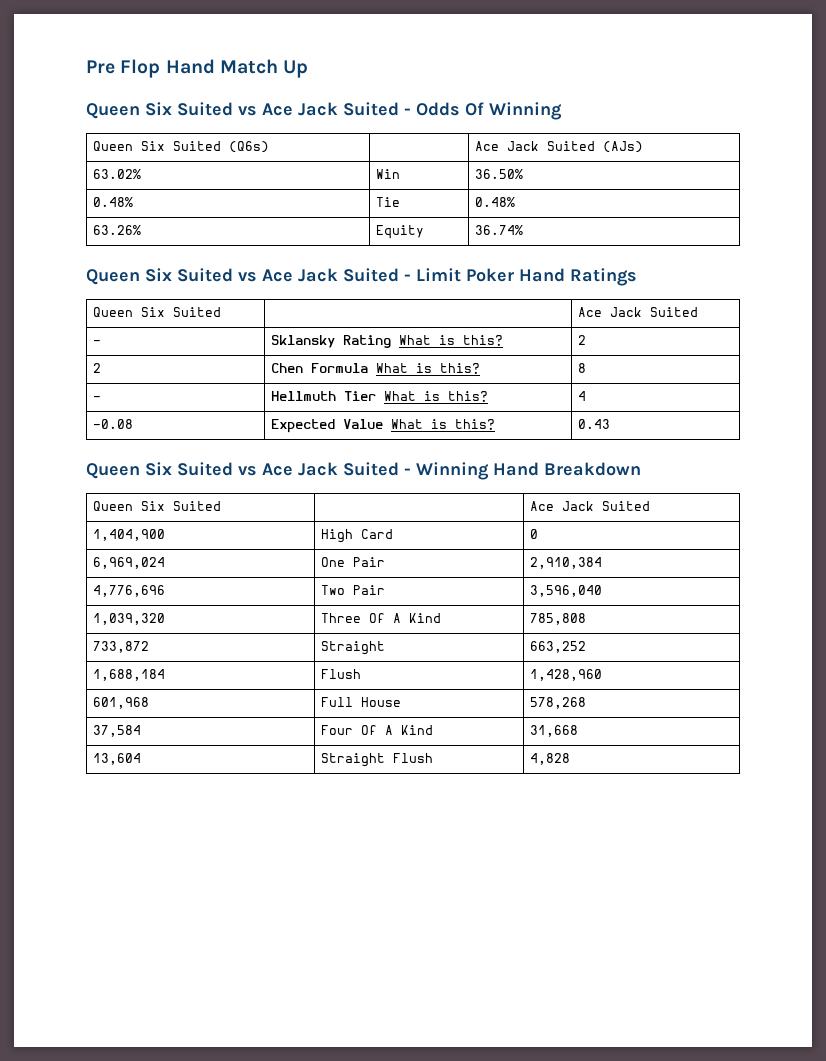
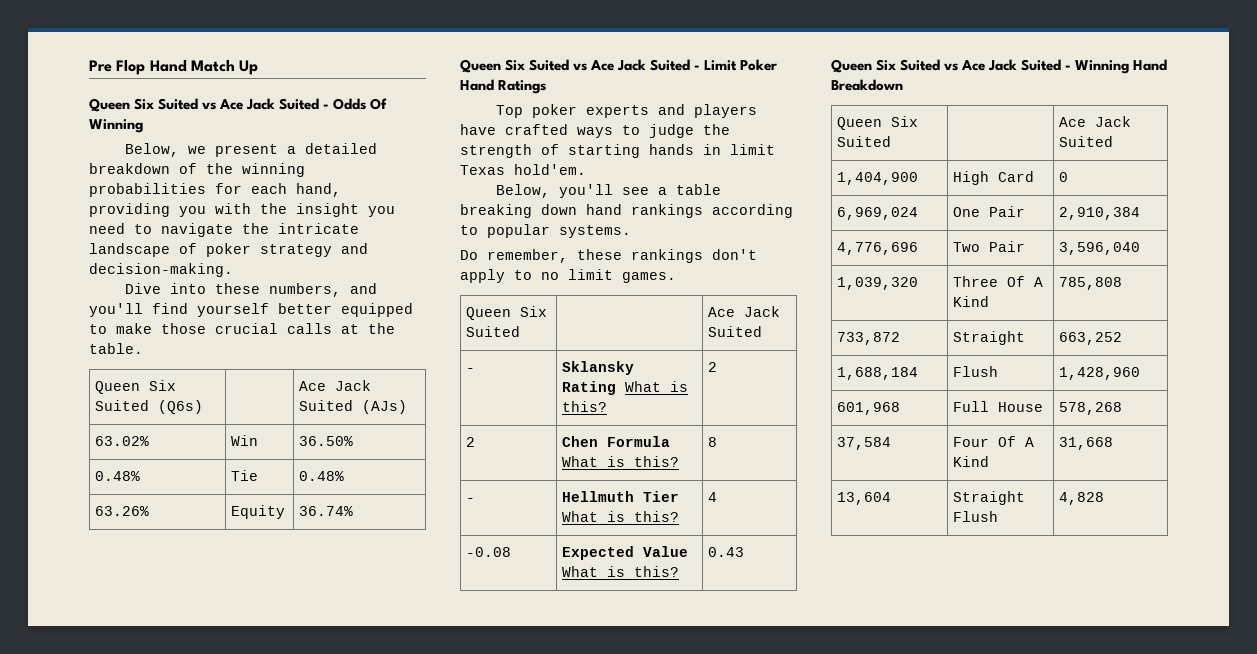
+ Below, we present a detailed breakdown of the winning probabilities for each hand, providing you with the insight you need to navigate the intricate landscape of poker strategy and decision-making.
+ Dive into these numbers, and you'll find yourself better equipped to make those crucial calls at the table.
+ Top poker experts and players have crafted ways to judge the strength of starting hands in limit Texas hold'em.
+ Below, you'll see a table breaking down hand rankings according to popular systems.
+ Do remember, these rankings don't apply to no limit games.

